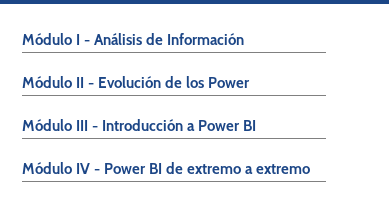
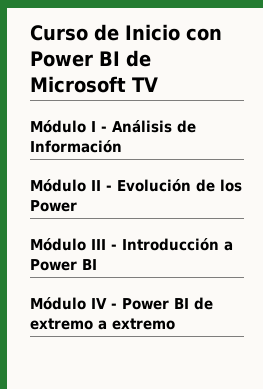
+ Curso de Inicio con Power BI de Microsoft TV

